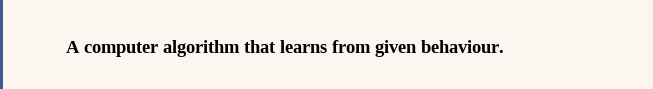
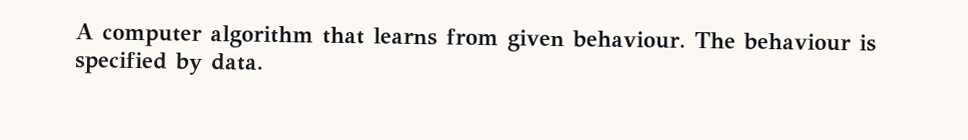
+ The behaviour is specified by data.

